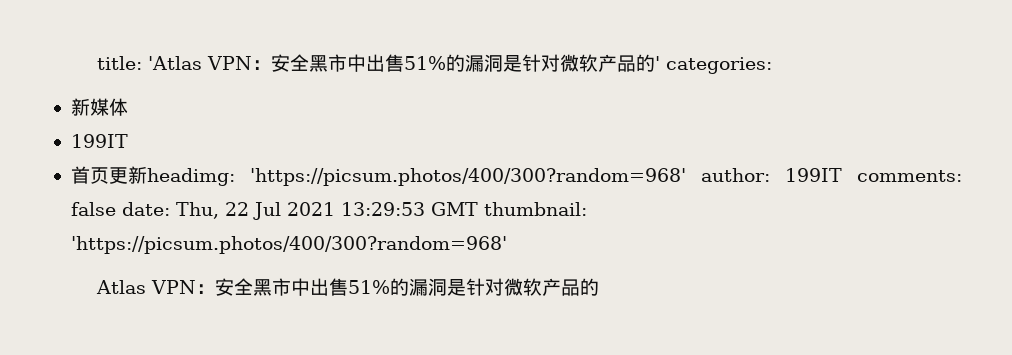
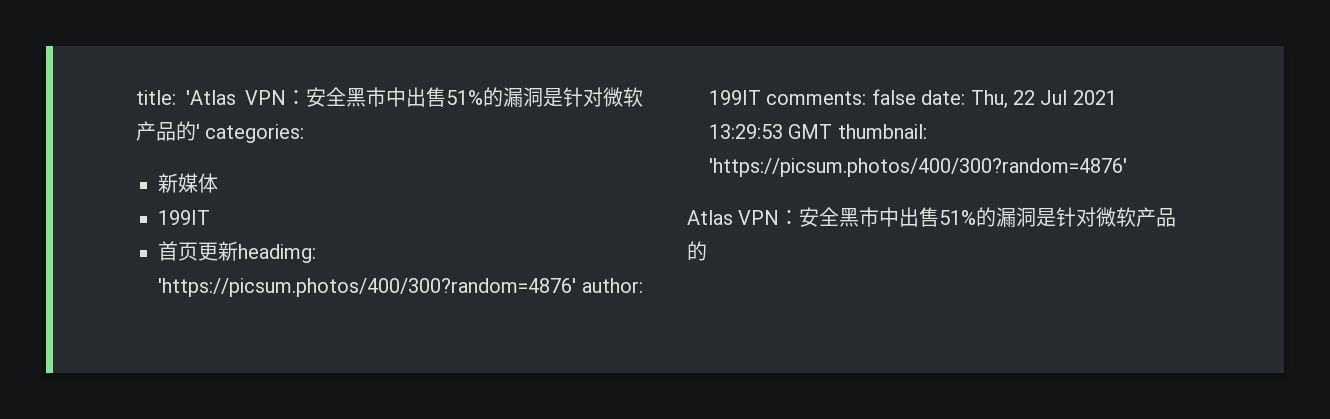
- 首页更新headimg: 'https://picsum.photos/400/300?random=968' author: 199IT comments: false date: Thu, 22 Jul 2021 13:29:53 GMT thumbnail: 'https://picsum.photos/400/300?random=968'
+ 首页更新headimg: 'https://picsum.photos/400/300?random=4876' author: 199IT comments: false date: Thu, 22 Jul 2021 13:29:53 GMT thumbnail: 'https://picsum.photos/400/300?random=4876'

